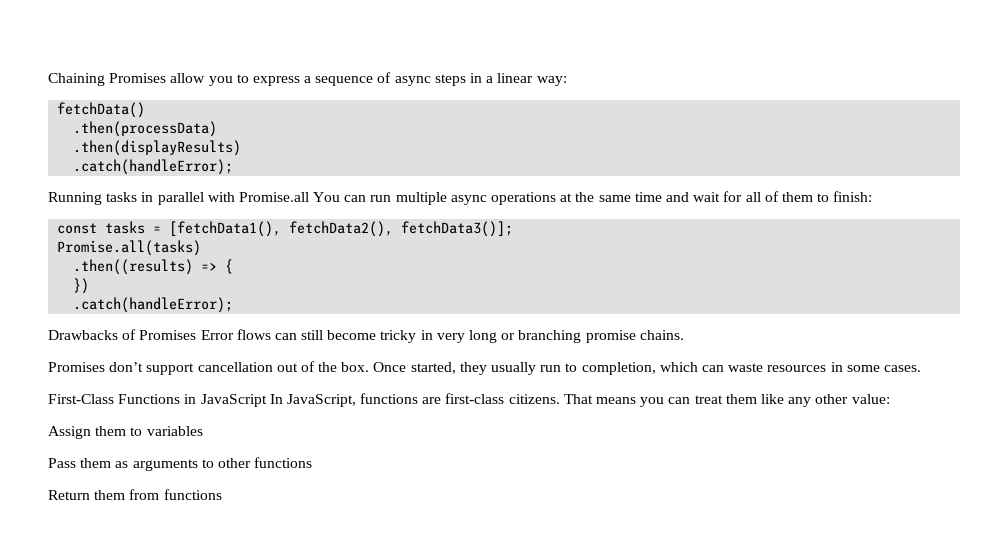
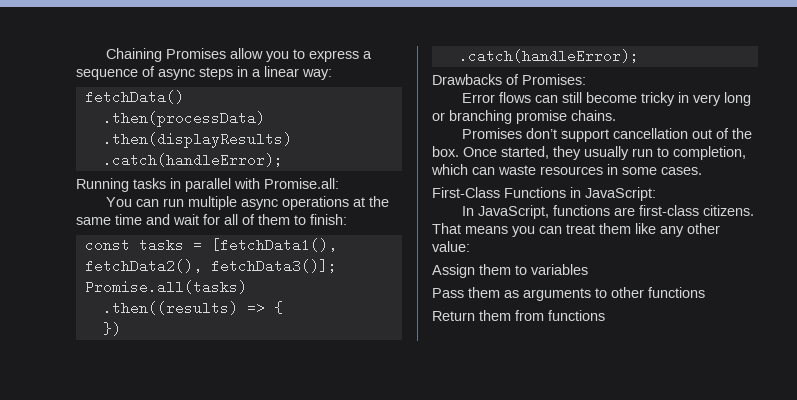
- Running tasks in parallel with Promise.all You can run multiple async operations at the same time and wait for all of them to finish:
+ Running tasks in parallel with Promise.all:
+ You can run multiple async operations at the same time and wait for all of them to finish:
- Drawbacks of Promises Error flows can still become tricky in very long or branching promise chains.
+ Drawbacks of Promises:
+ Error flows can still become tricky in very long or branching promise chains.
- First‑Class Functions in JavaScript In JavaScript, functions are first‑class citizens.
+ First‑Class Functions in JavaScript:
+ In JavaScript, functions are first‑class citizens.

